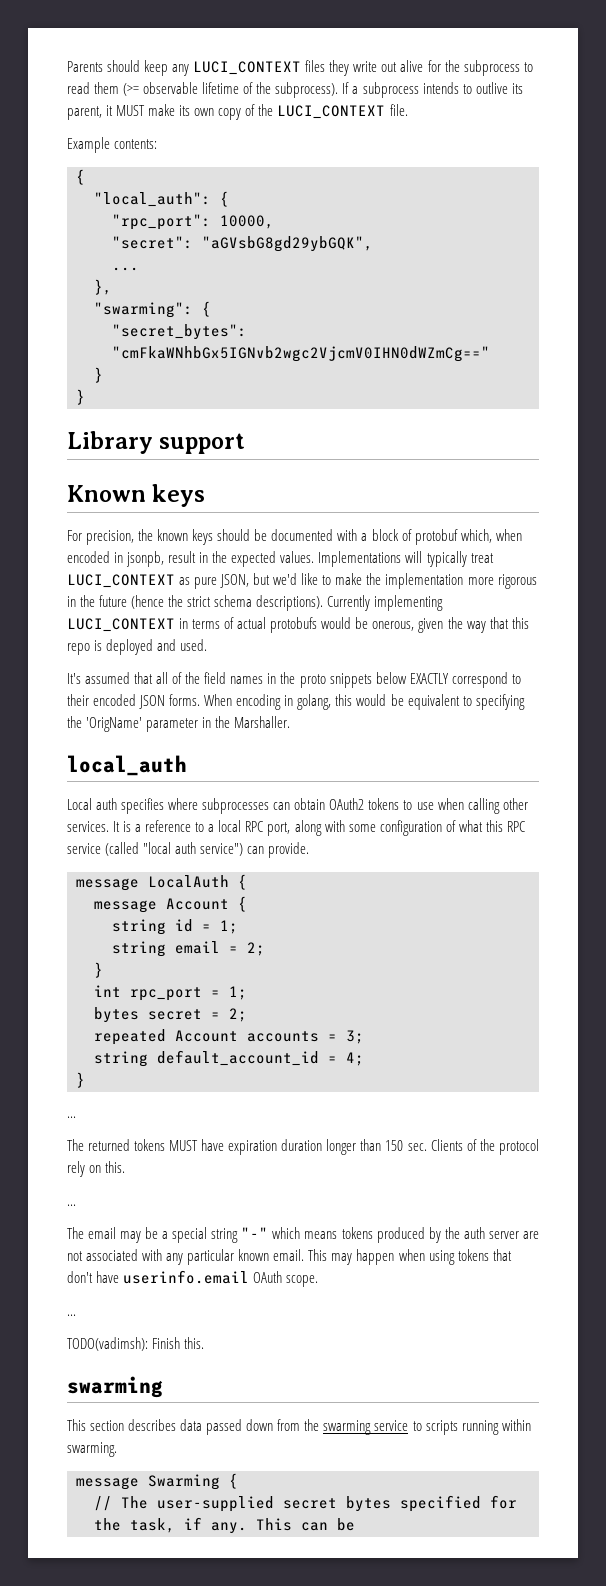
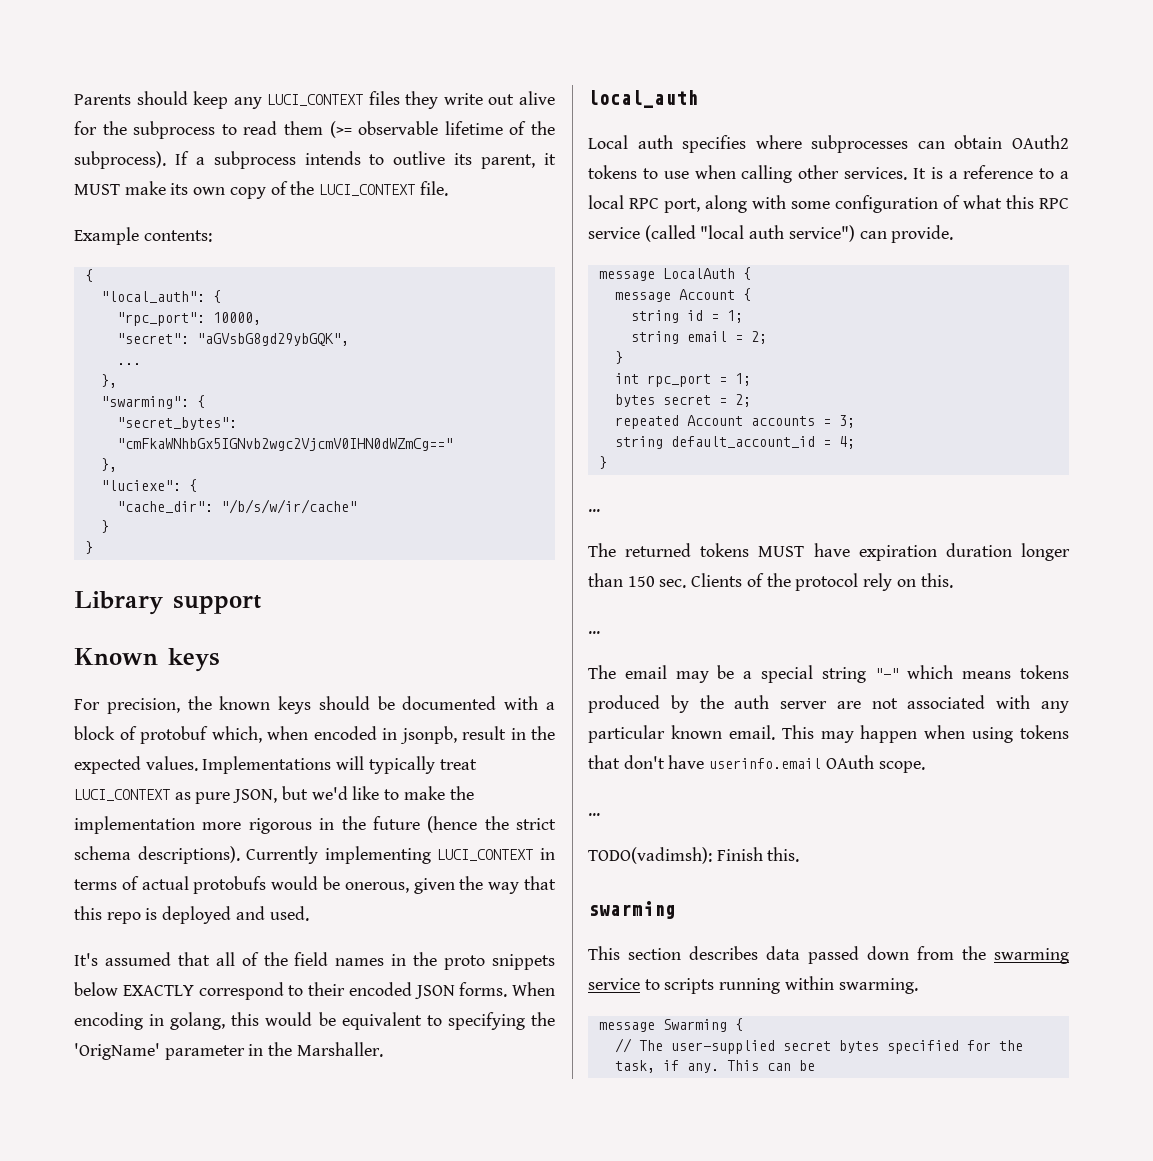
  "secret_bytes": "cmFkaWNhbGx5IGNvb2wgc2VjcmV0IHN0dWZmCg=="
+ },
+ "luciexe": {
+ "cache_dir": "/b/s/w/ir/cache"

